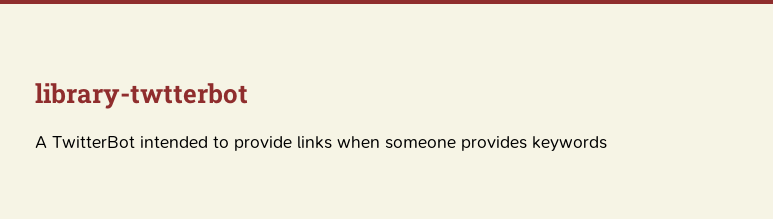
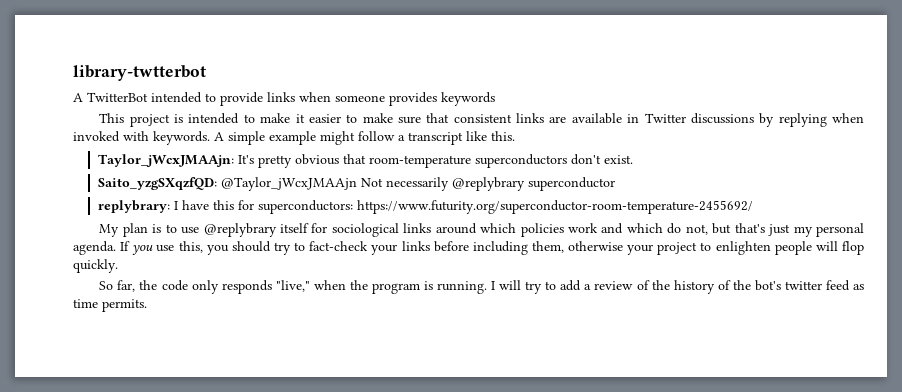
+ This project is intended to make it easier to make sure that consistent links are available in Twitter discussions by replying when invoked with keywords. A simple example might follow a transcript like this.
+ Taylor_jWcxJMAAjn: It's pretty obvious that room-temperature superconductors don't exist.
+ Saito_yzgSXqzfQD: @Taylor_jWcxJMAAjn Not necessarily @replybrary superconductor
+ replybrary: I have this for superconductors: https://www.futurity.org/superconductor-room-temperature-2455692/
+ My plan is to use @replybrary itself for sociological links around which policies work and which do not, but that's just my personal agenda. If you use this, you should try to fact-check your links before including them, otherwise your project to enlighten people will flop quickly.
+ So far, the code only responds "live," when the program is running. I will try to add a review of the history of the bot's twitter feed as time permits.

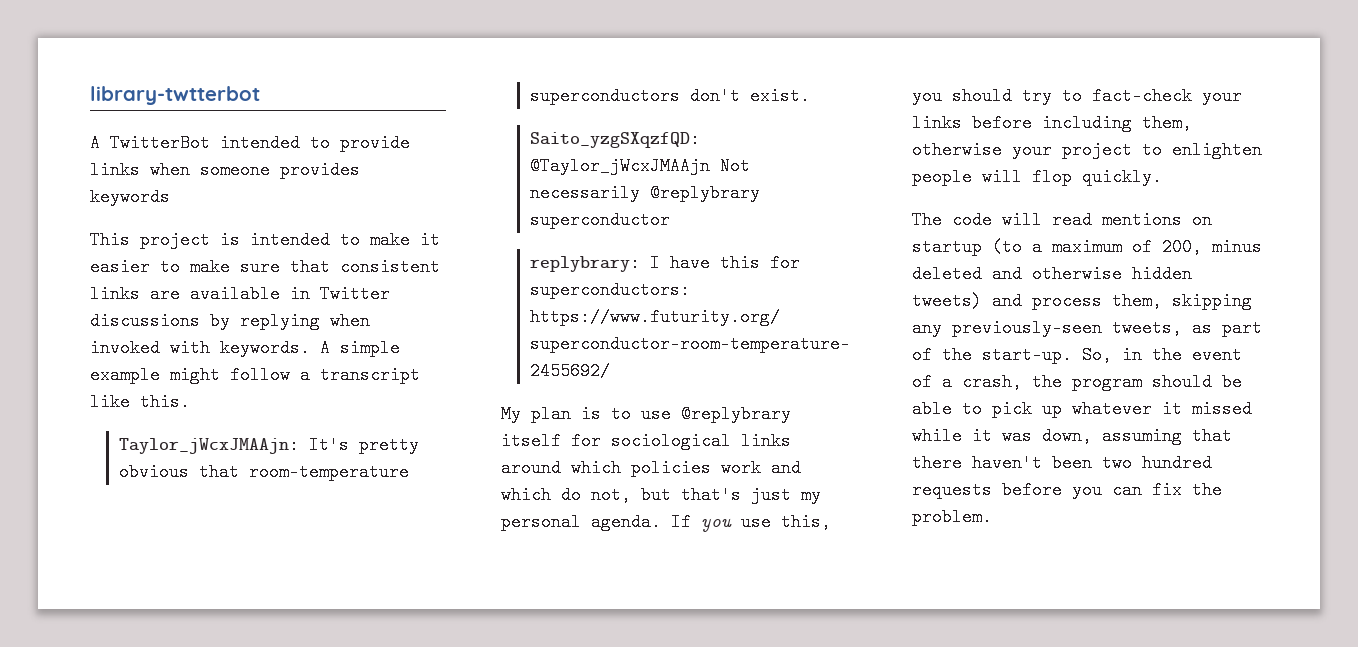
- So far, the code only responds "live," when the program is running. I will try to add a review of the history of the bot's twitter feed as time permits.
+ The code will read mentions on startup (to a maximum of 200, minus deleted and otherwise hidden tweets) and process them, skipping any previously-seen tweets, as part of the start-up. So, in the event of a crash, the program should be able to pick up whatever it missed while it was down, assuming that there haven't been two hundred requests before you can fix the problem.

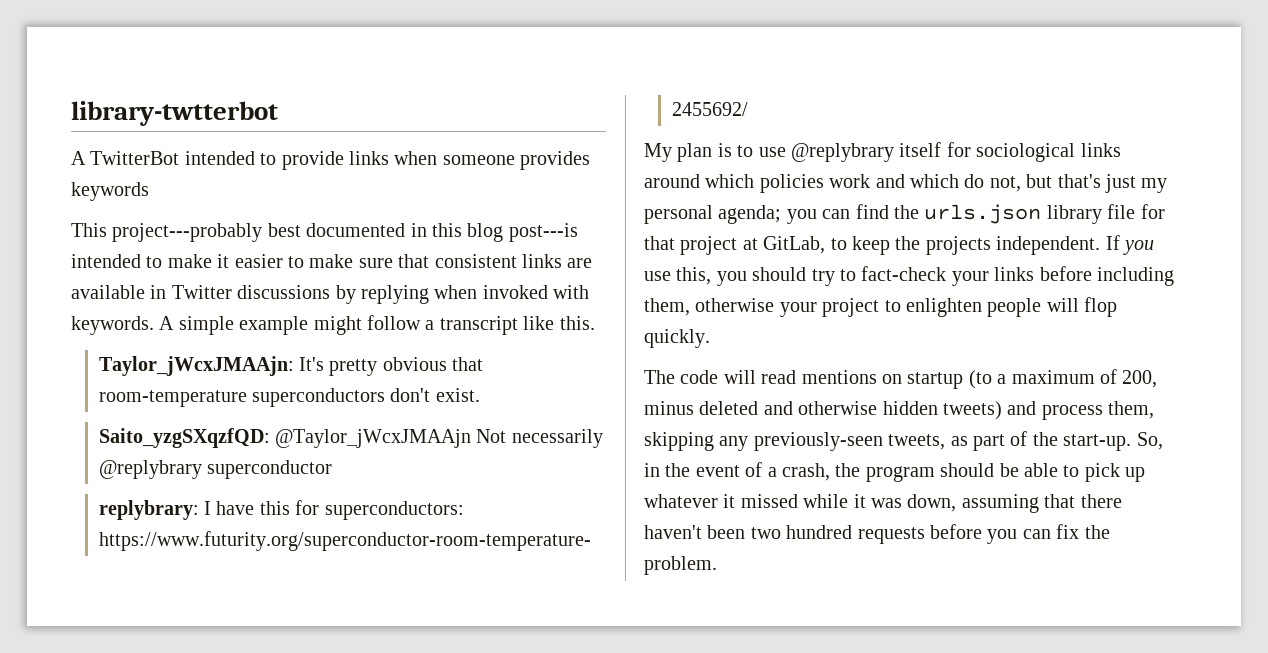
- This project is intended to make it easier to make sure that consistent links are available in Twitter discussions by replying when invoked with keywords.
+ This project---probably best documented in this blog post---is intended to make it easier to make sure that consistent links are available in Twitter discussions by replying when invoked with keywords.
- My plan is to use @replybrary itself for sociological links around which policies work and which do not, but that's just my personal agenda.
+ My plan is to use @replybrary itself for sociological links around which policies work and which do not, but that's just my personal agenda; you can find the urls.json library file for that project at GitLab, to keep the projects independent.

